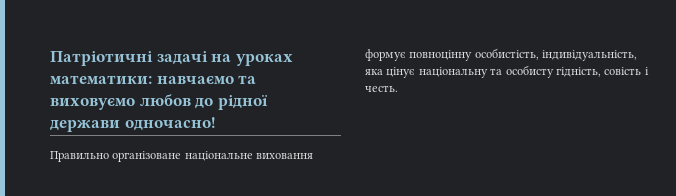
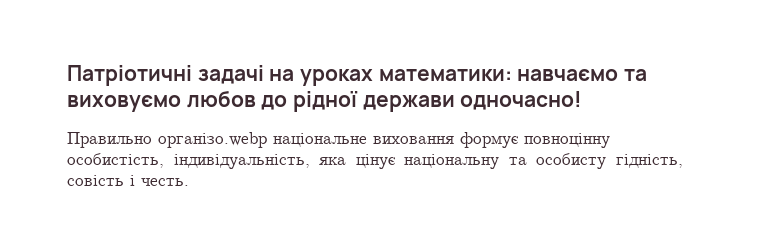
- Правильно організоване національне виховання формує повноцінну особистість, індивідуальність, яка цінує національну та особисту гідність, совість і честь.
+ Правильно організо.webp національне виховання формує повноцінну особистість, індивідуальність, яка цінує національну та особисту гідність, совість і честь.

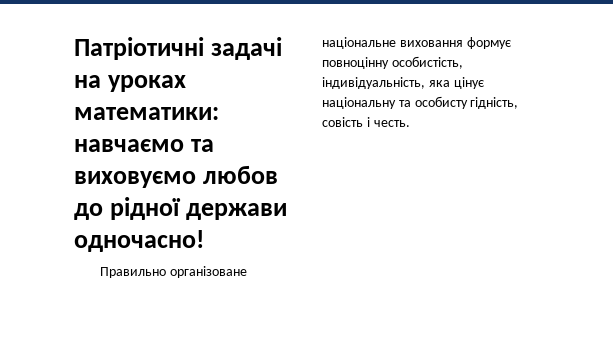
- Правильно організо.webp національне виховання формує повноцінну особистість, індивідуальність, яка цінує національну та особисту гідність, совість і честь.
+ Правильно організоване національне виховання формує повноцінну особистість, індивідуальність, яка цінує національну та особисту гідність, совість і честь.

